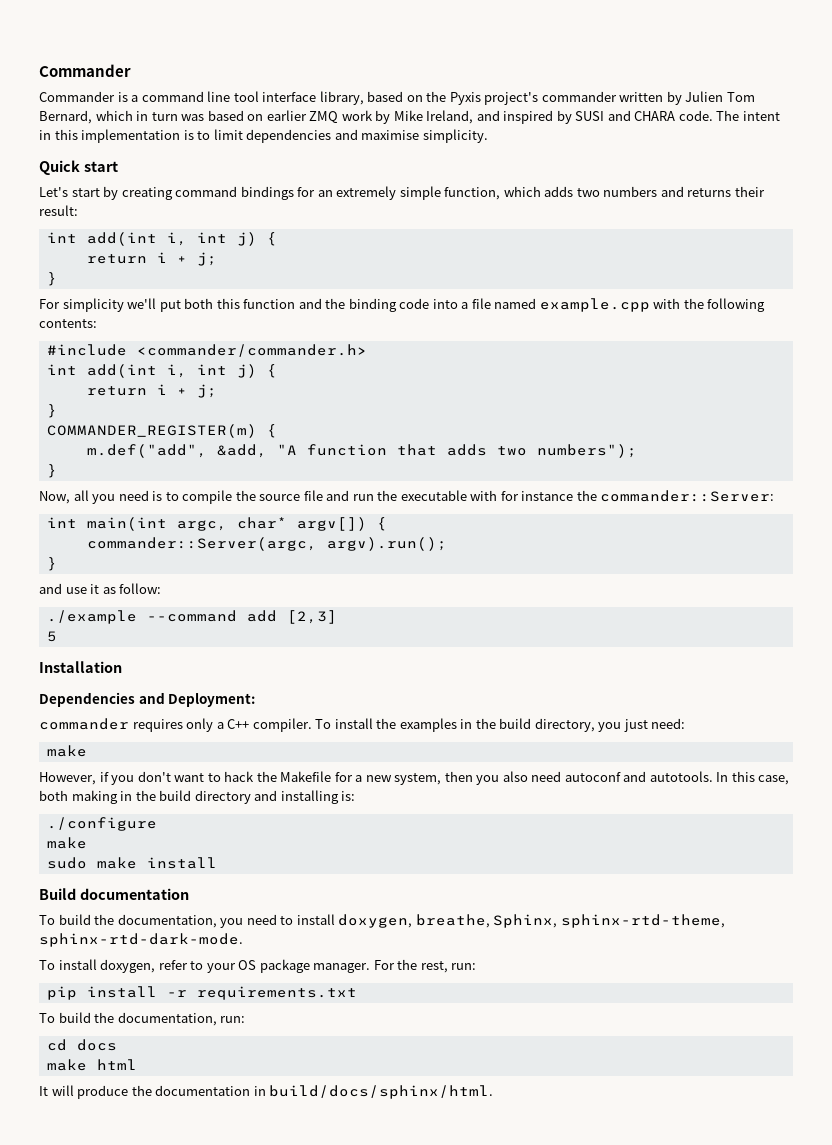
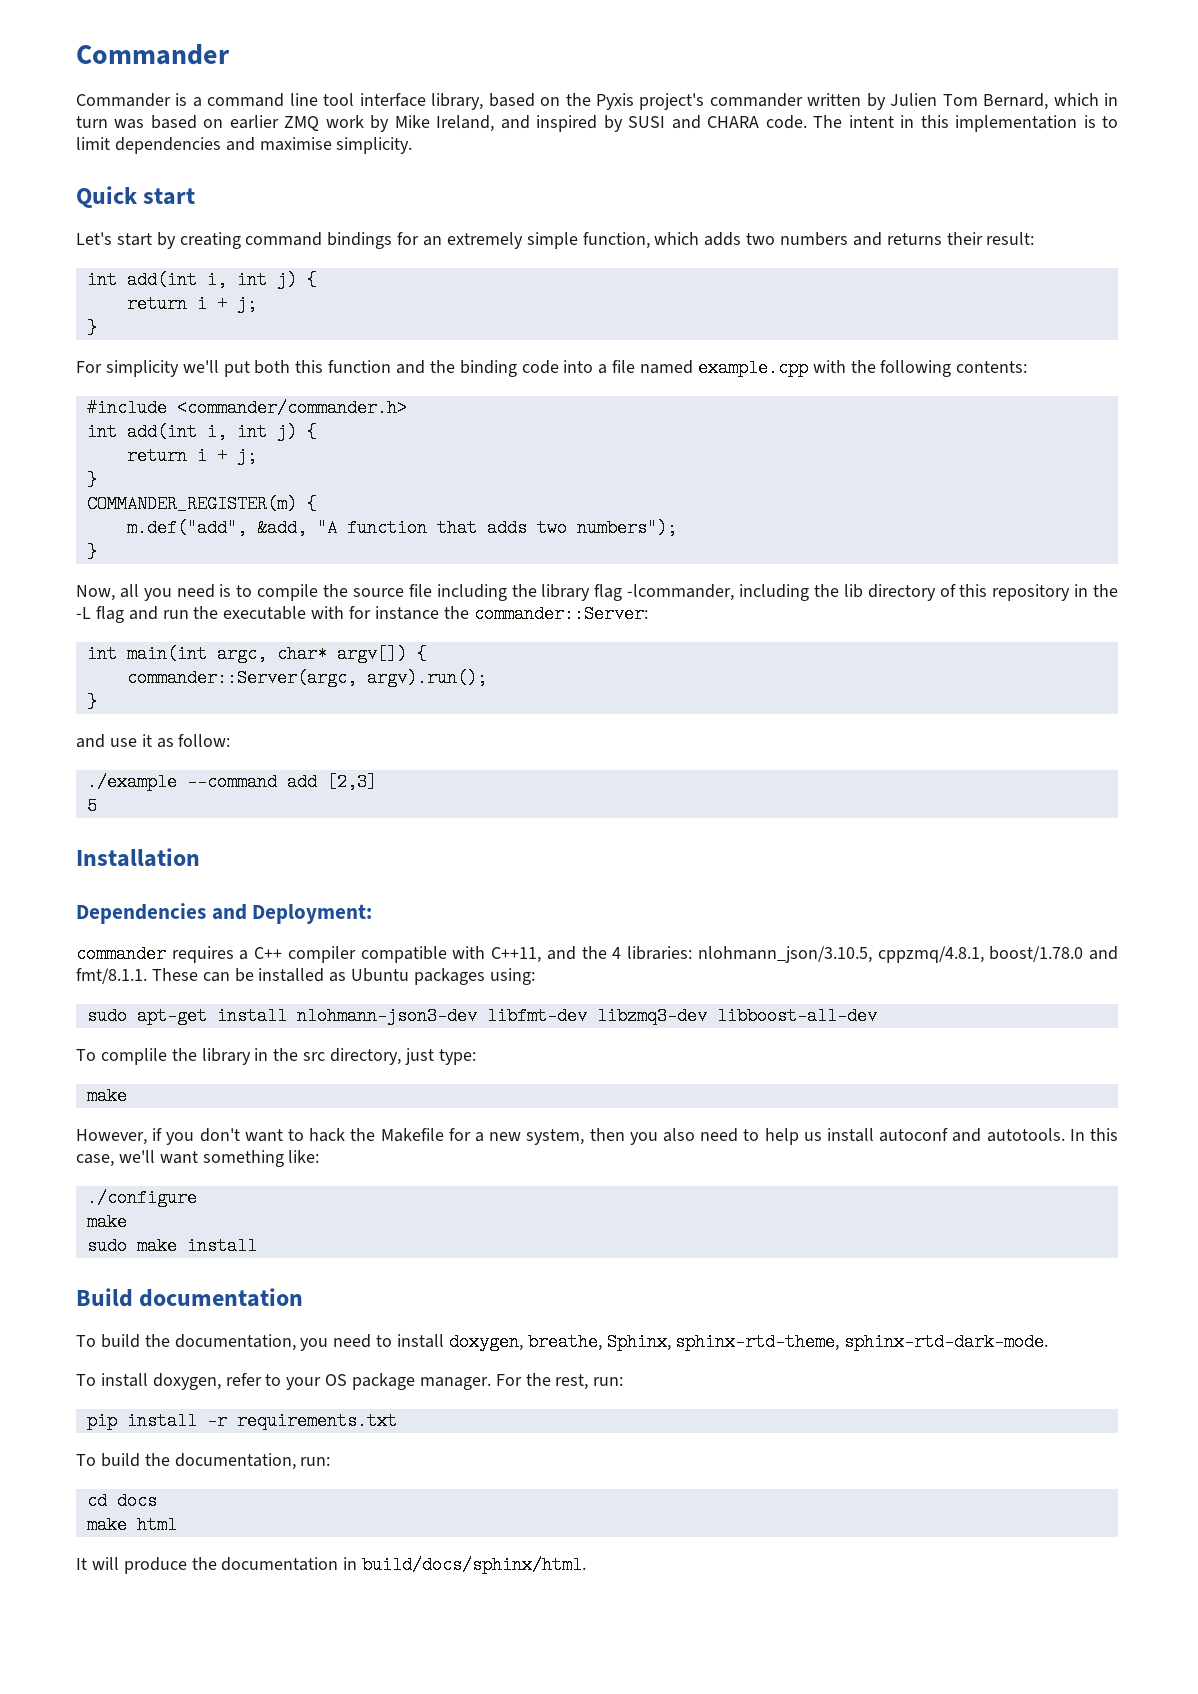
- Now, all you need is to compile the source file and run the executable with for instance the commander::Server:
+ Now, all you need is to compile the source file including the library flag -lcommander, including the lib directory of this repository in the -L flag and run the executable with for instance the commander::Server:
- commander requires only a C++ compiler. To install the examples in the build directory, you just need:
+ commander requires a C++ compiler compatible with C++11, and the 4 libraries: nlohmann_json/3.10.5, cppzmq/4.8.1, boost/1.78.0 and fmt/8.1.1. These can be installed as Ubuntu packages using:
+ sudo apt-get install nlohmann-json3-dev libfmt-dev libzmq3-dev libboost-all-dev
+ To complile the library in the src directory, just type:
- However, if you don't want to hack the Makefile for a new system, then you also need autoconf and autotools.
+ However, if you don't want to hack the Makefile for a new system, then you also need to help us install autoconf and autotools.
- In this case, both making in the build directory and installing is:
+ In this case, we'll want something like:

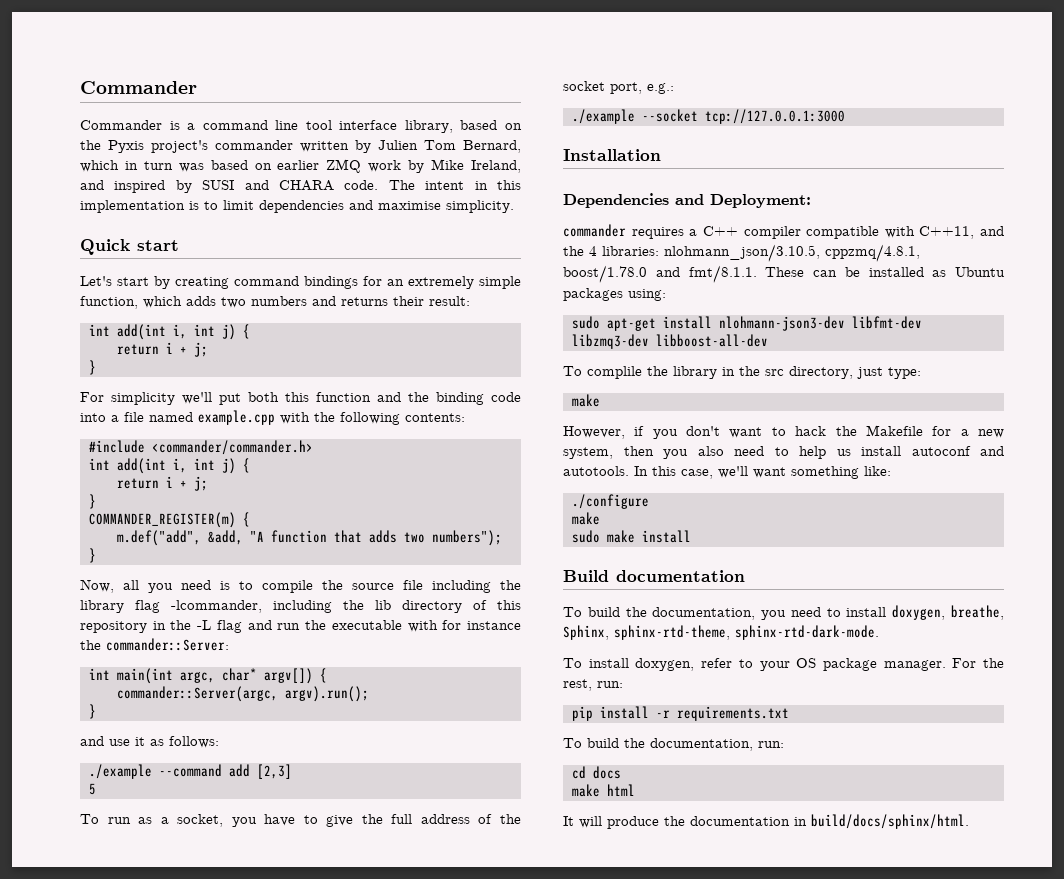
- and use it as follow:
+ and use it as follows:
+ To run as a socket, you have to give the full address of the socket port, e.g.:
+ ./example --socket tcp://127.0.0.1:3000

